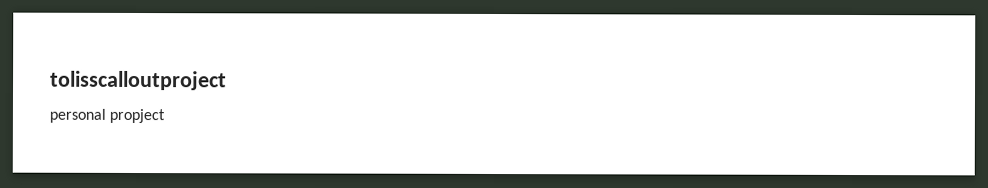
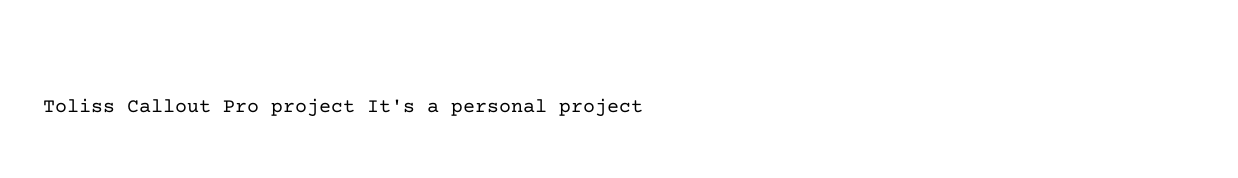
- tolisscalloutproject
- personal propject
+ Toliss Callout Pro project It's a personal project

